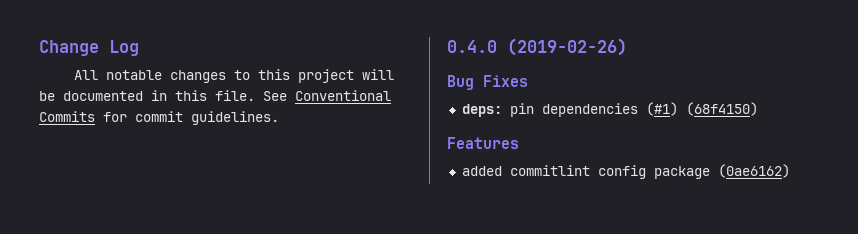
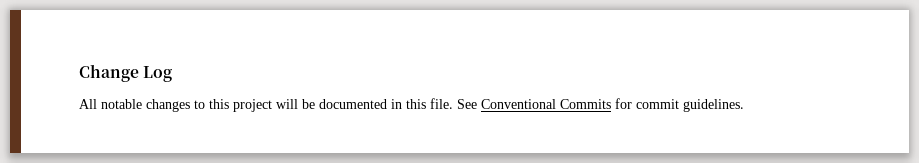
- 0.4.0 (2019-02-26)
- Bug Fixes
- deps: pin dependencies (#1) (68f4150)
- Features
- added commitlint config package (0ae6162)

